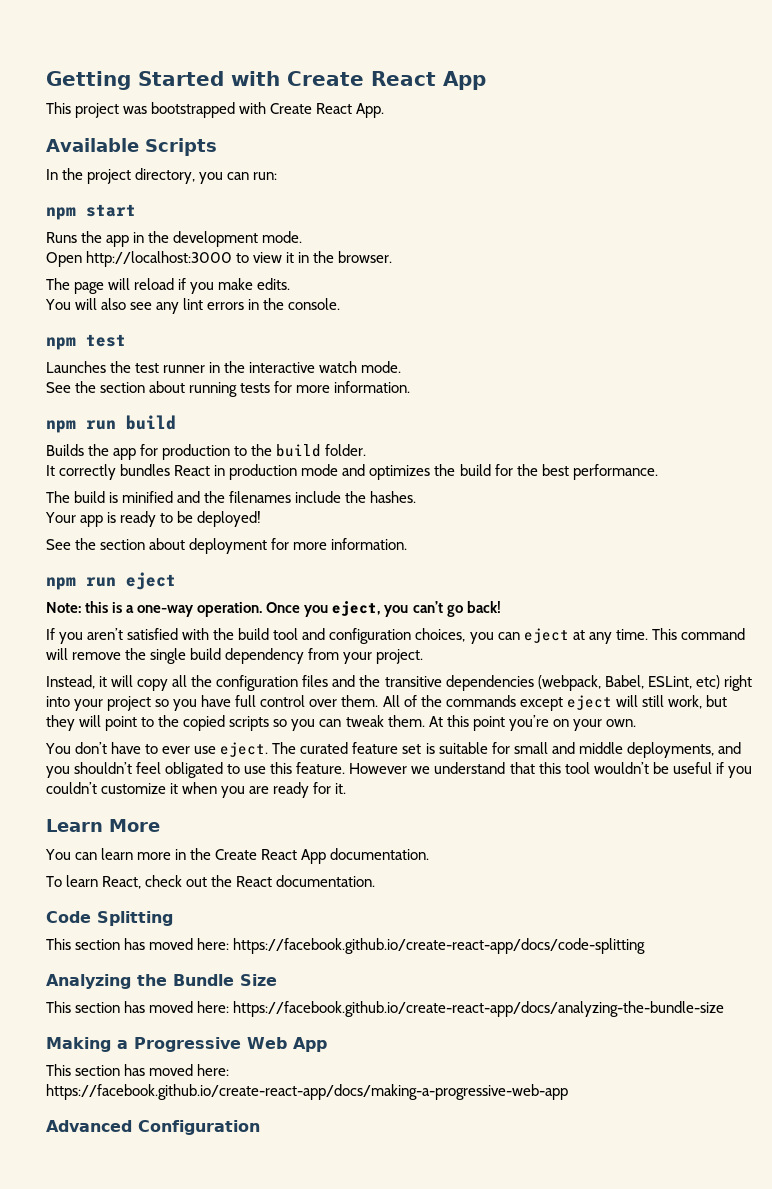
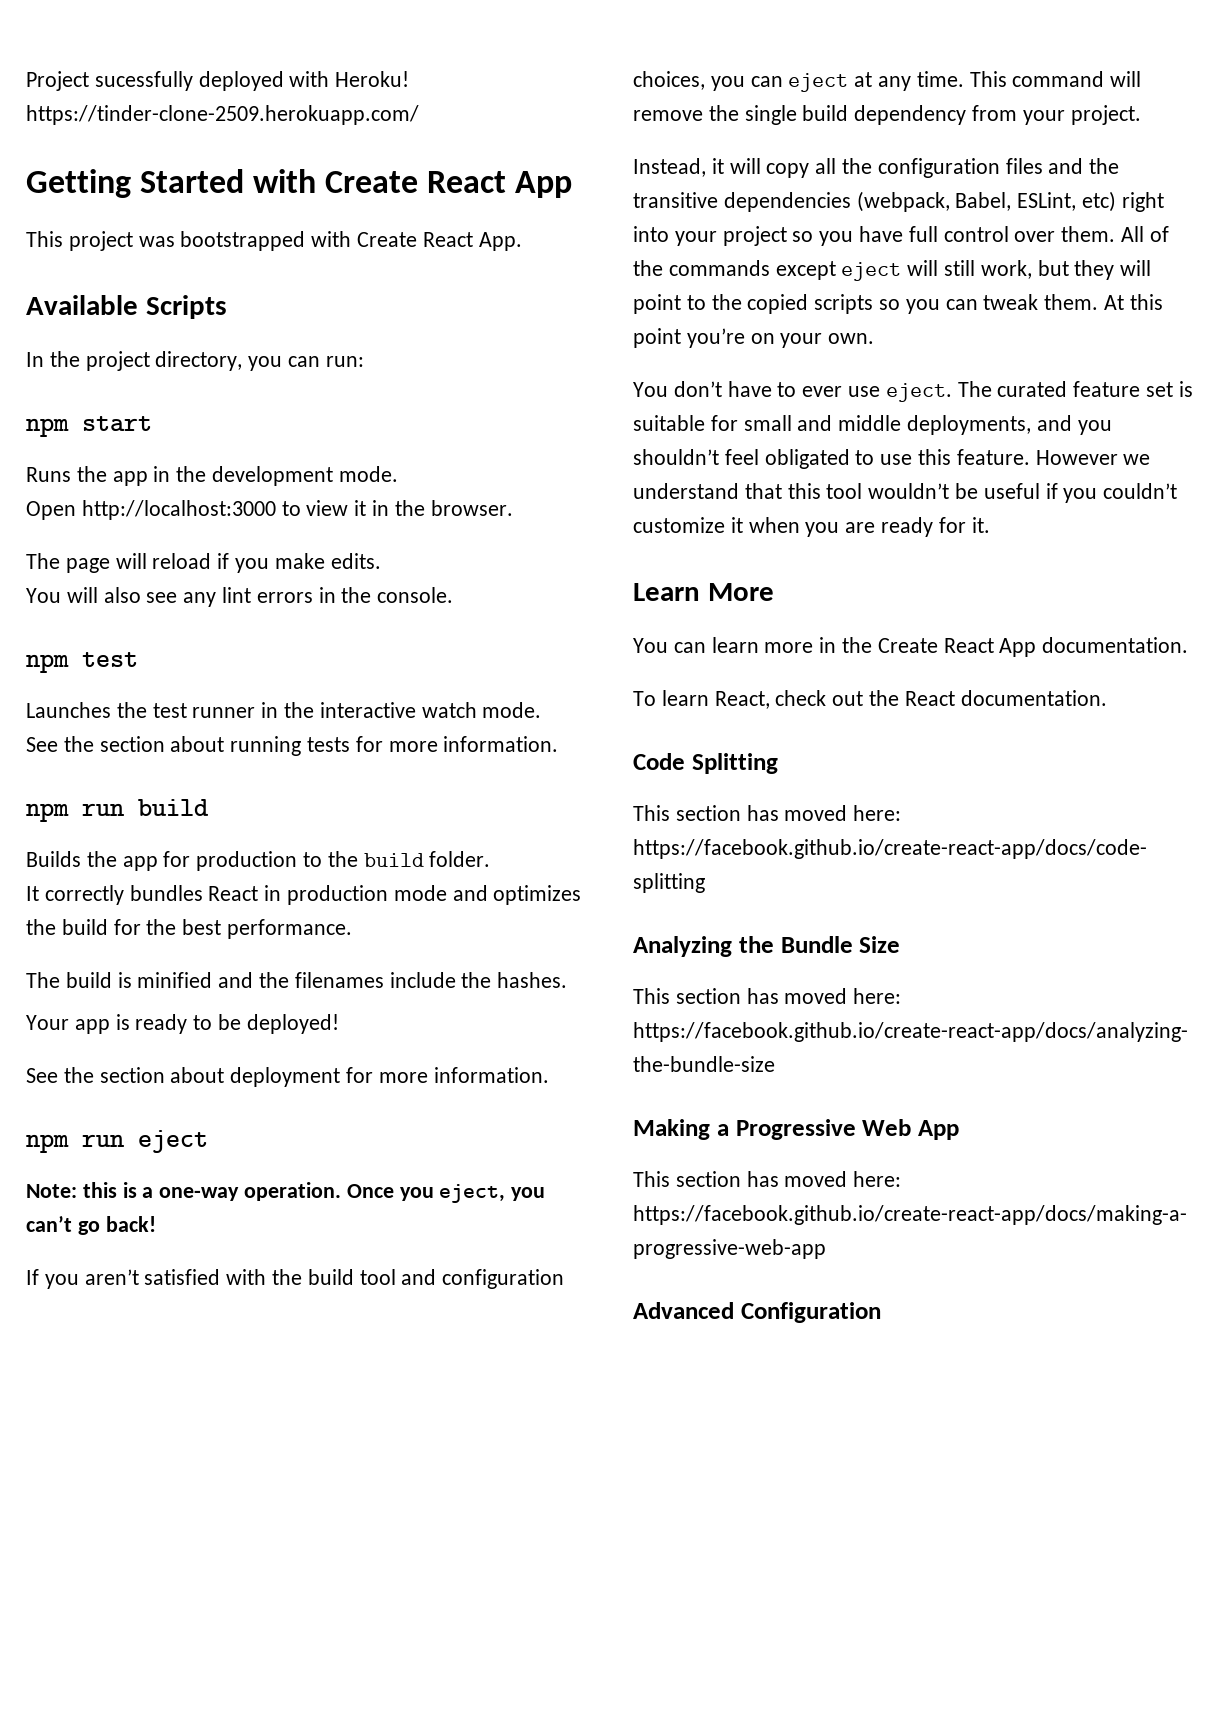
+ Project sucessfully deployed with Heroku! https://tinder-clone-2509.herokuapp.com/

